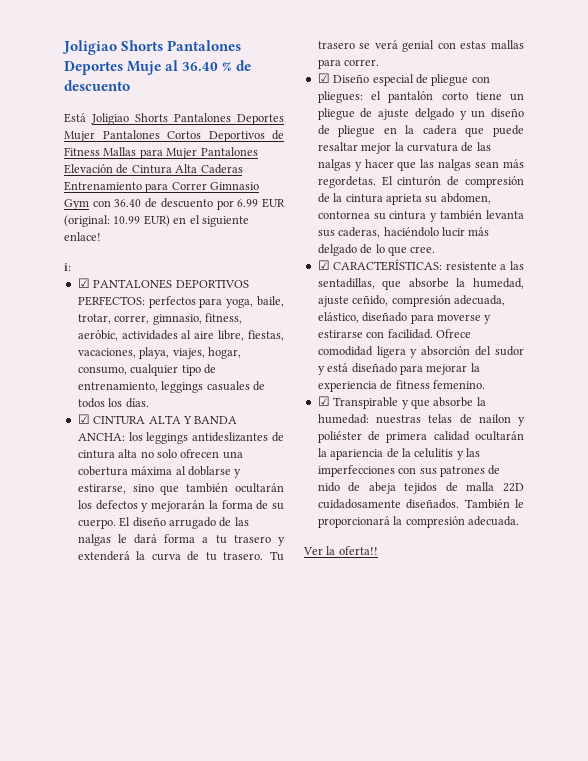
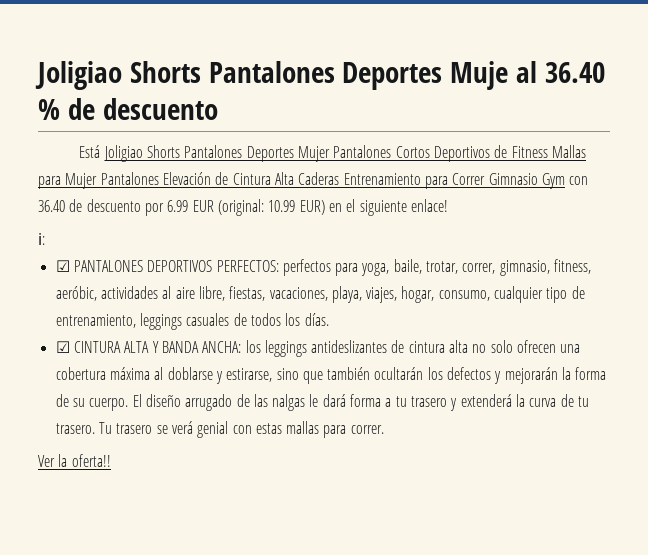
- ☑ Diseño especial de pliegue con pliegues: el pantalón corto tiene un pliegue de ajuste delgado y un diseño de pliegue en la cadera que puede resaltar mejor la curvatura de las nalgas y hacer que las nalgas sean más regordetas. El cinturón de compresión de la cintura aprieta su abdomen, contornea su cintura y también levanta sus caderas, haciéndolo lucir más delgado de lo que cree.
- ☑ CARACTERÍSTICAS: resistente a las sentadillas, que absorbe la humedad, ajuste ceñido, compresión adecuada, elástico, diseñado para moverse y estirarse con facilidad. Ofrece comodidad ligera y absorción del sudor y está diseñado para mejorar la experiencia de fitness femenino.
- ☑ Transpirable y que absorbe la humedad: nuestras telas de nailon y poliéster de primera calidad ocultarán la apariencia de la celulitis y las imperfecciones con sus patrones de nido de abeja tejidos de malla 22D cuidadosamente diseñados. También le proporcionará la compresión adecuada.

